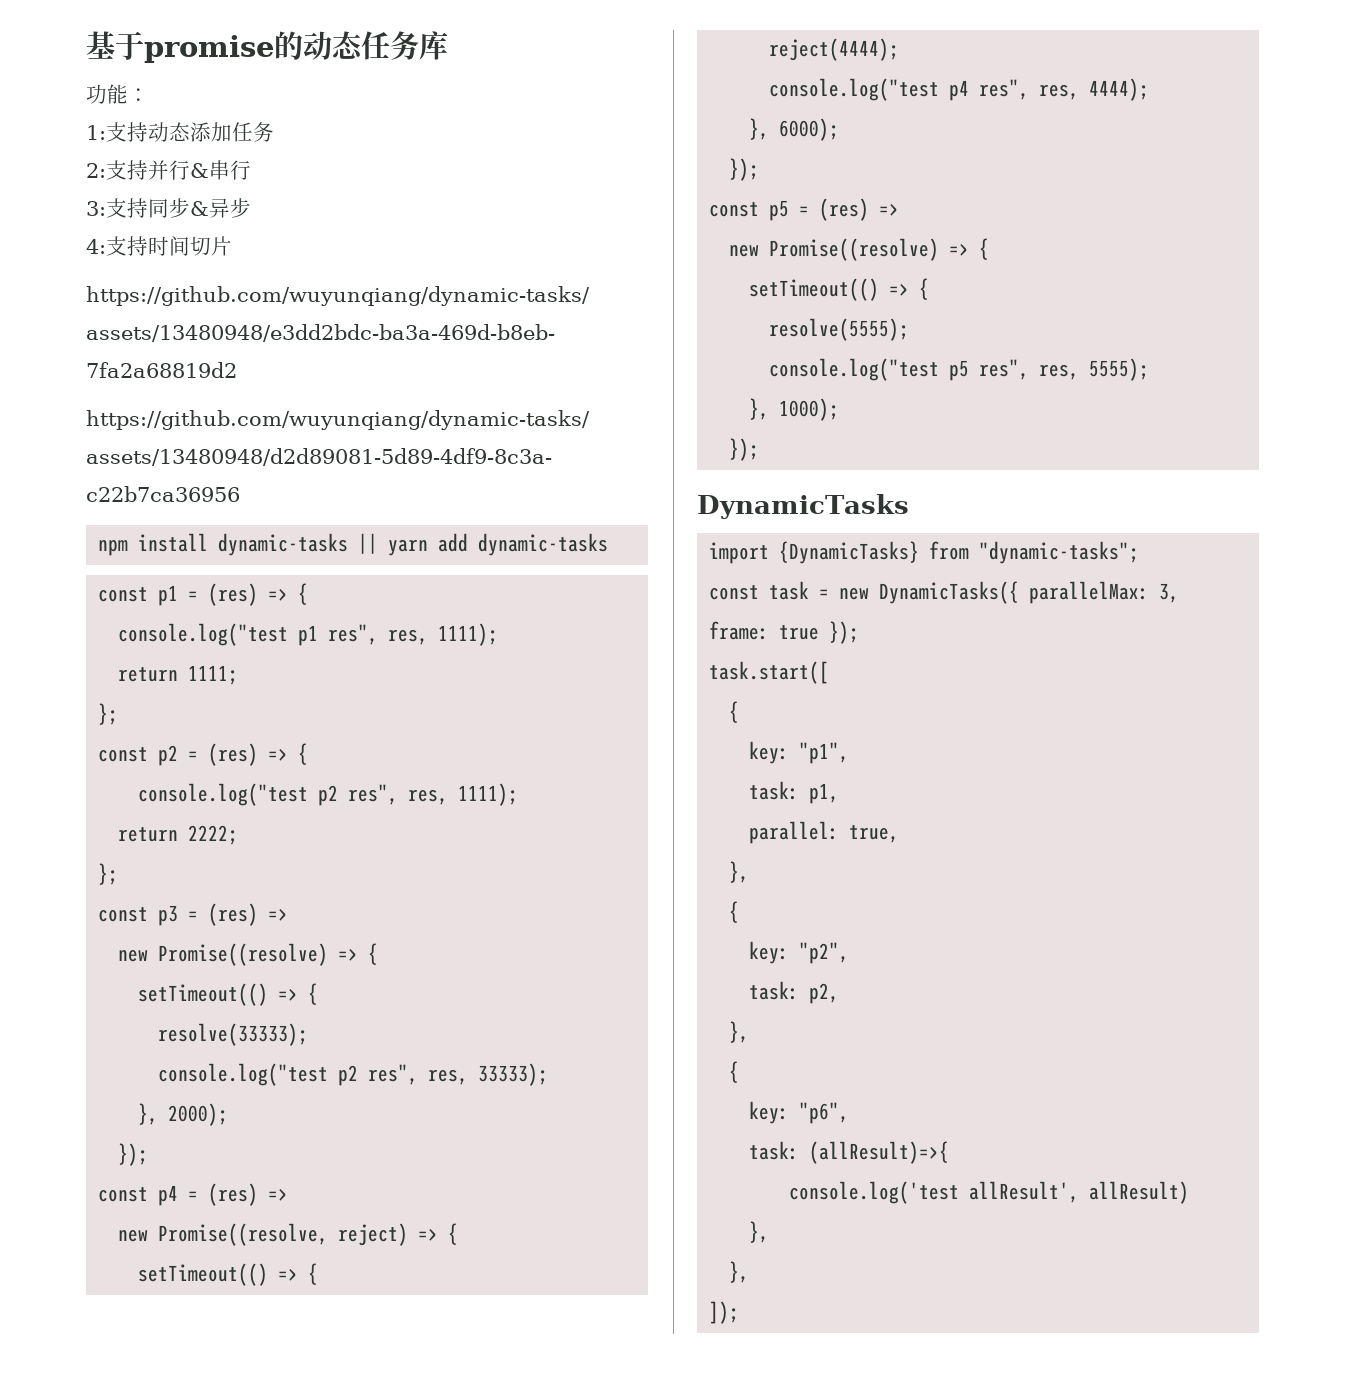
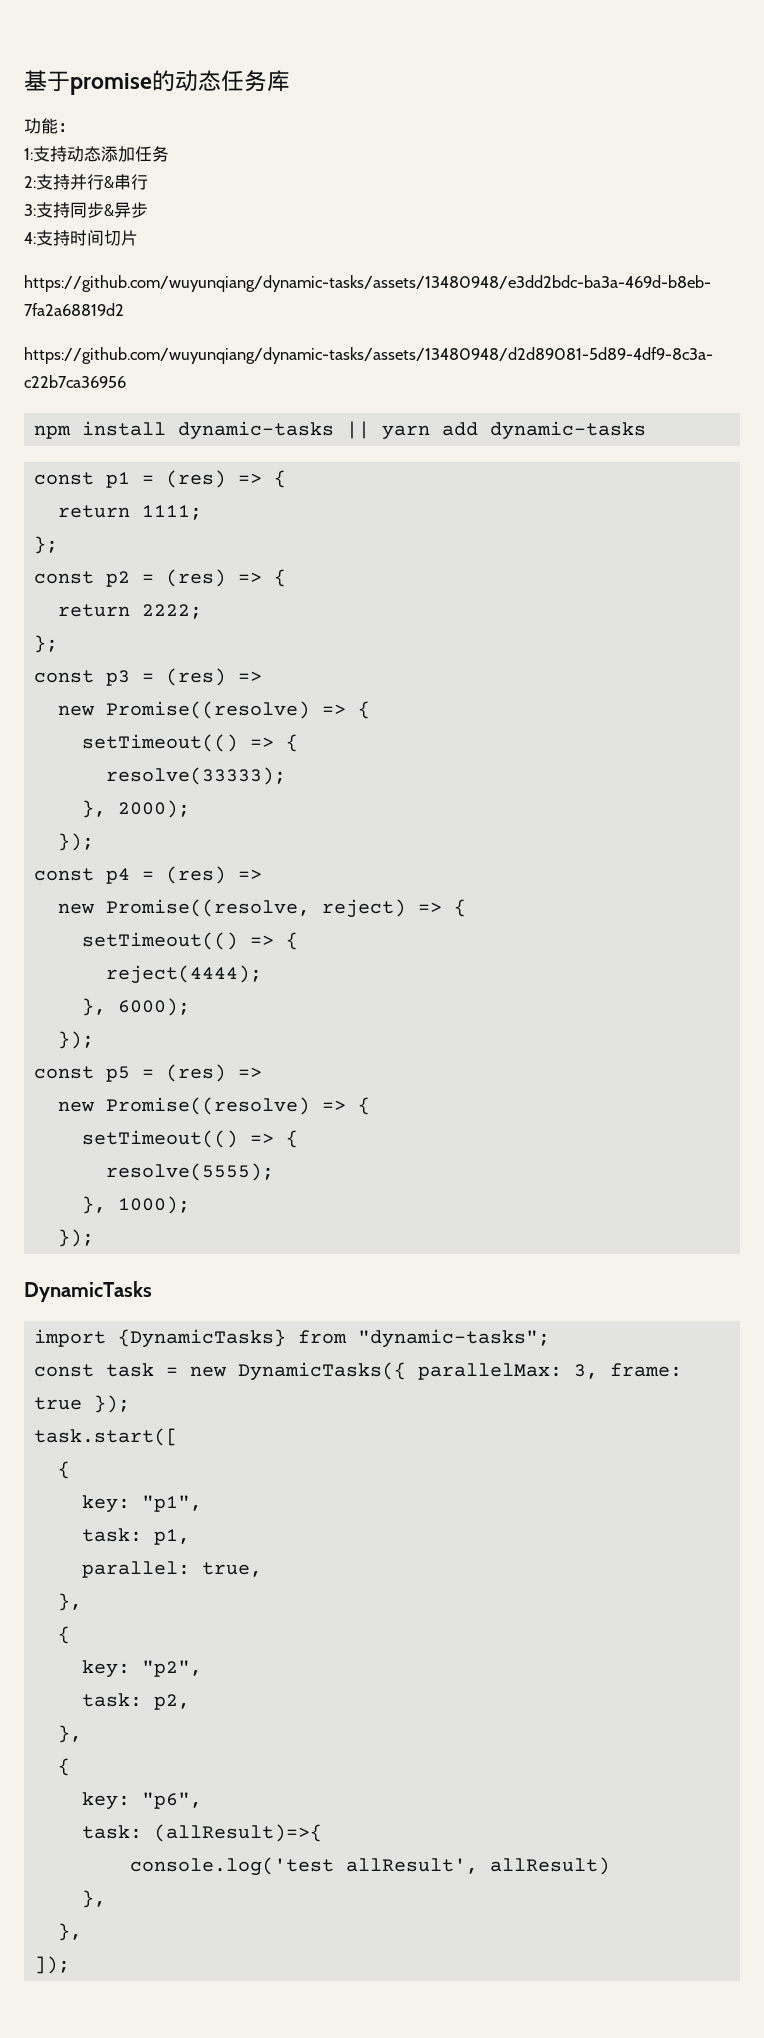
- console.log("test p1 res", res, 1111);
- console.log("test p2 res", res, 1111);
- console.log("test p2 res", res, 33333);
- console.log("test p4 res", res, 4444);
- console.log("test p5 res", res, 5555);

